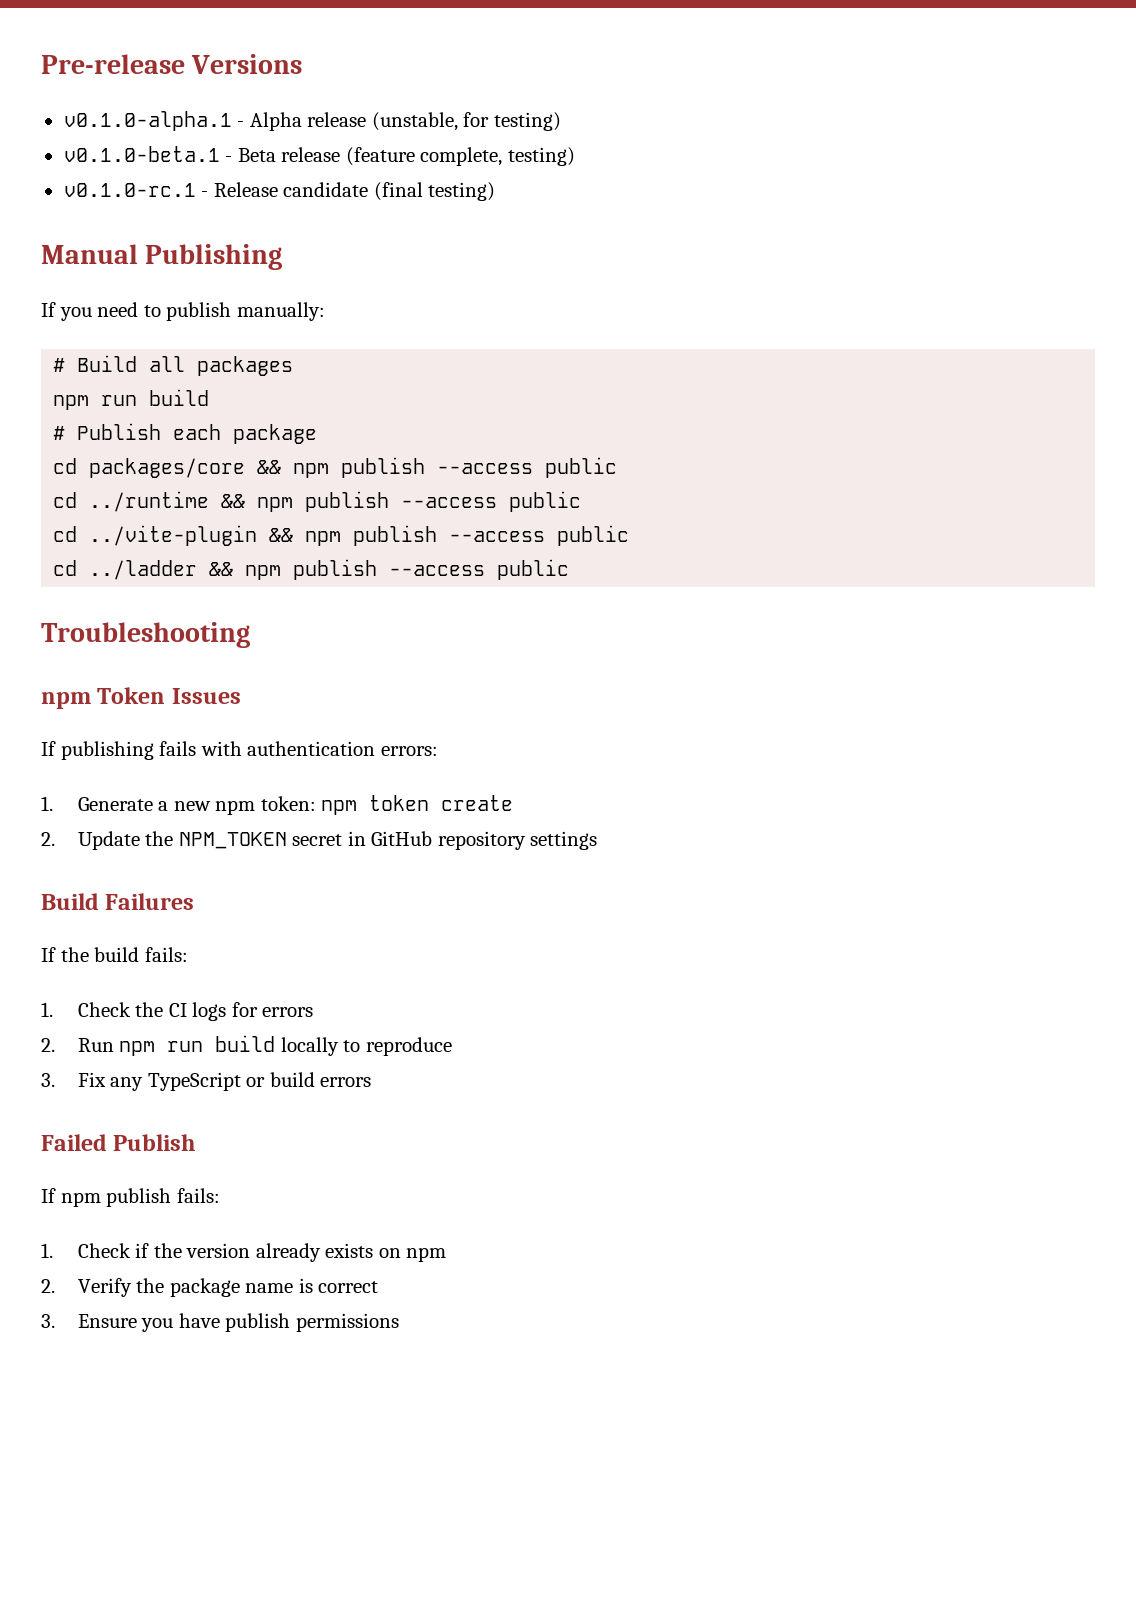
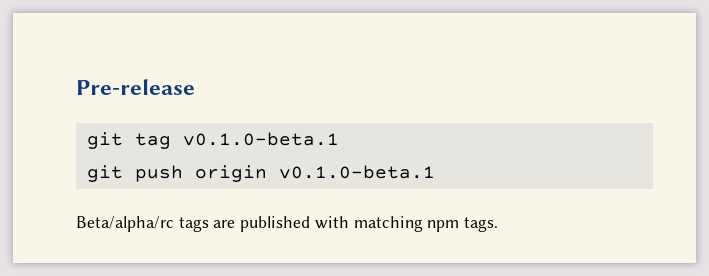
- Pre-release Versions
- v0.1.0-alpha.1 - Alpha release (unstable, for testing)
- v0.1.0-beta.1 - Beta release (feature complete, testing)
- v0.1.0-rc.1 - Release candidate (final testing)
- Manual Publishing
- If you need to publish manually:
- # Build all packages
- npm run build
- # Publish each package
- cd packages/core && npm publish --access public
- cd ../runtime && npm publish --access public
- cd ../vite-plugin && npm publish --access public
- cd ../ladder && npm publish --access public
- Troubleshooting
- npm Token Issues
- If publishing fails with authentication errors:
- 1. Generate a new npm token: npm token create
- 2. Update the NPM_TOKEN secret in GitHub repository settings
- Build Failures
- If the build fails:
- 1. Check the CI logs for errors
- 2. Run npm run build locally to reproduce
- 3. Fix any TypeScript or build errors
- Failed Publish
- If npm publish fails:
- 1. Check if the version already exists on npm
- 2. Verify the package name is correct
- 3. Ensure you have publish permissions
+ Pre-release
+ git tag v0.1.0-beta.1
+ git push origin v0.1.0-beta.1
+ Beta/alpha/rc tags are published with matching npm tags.

